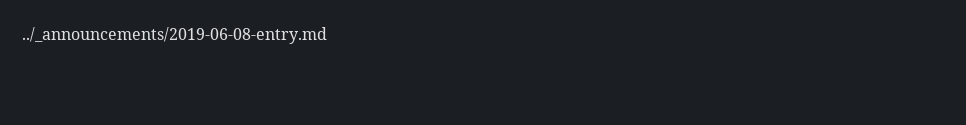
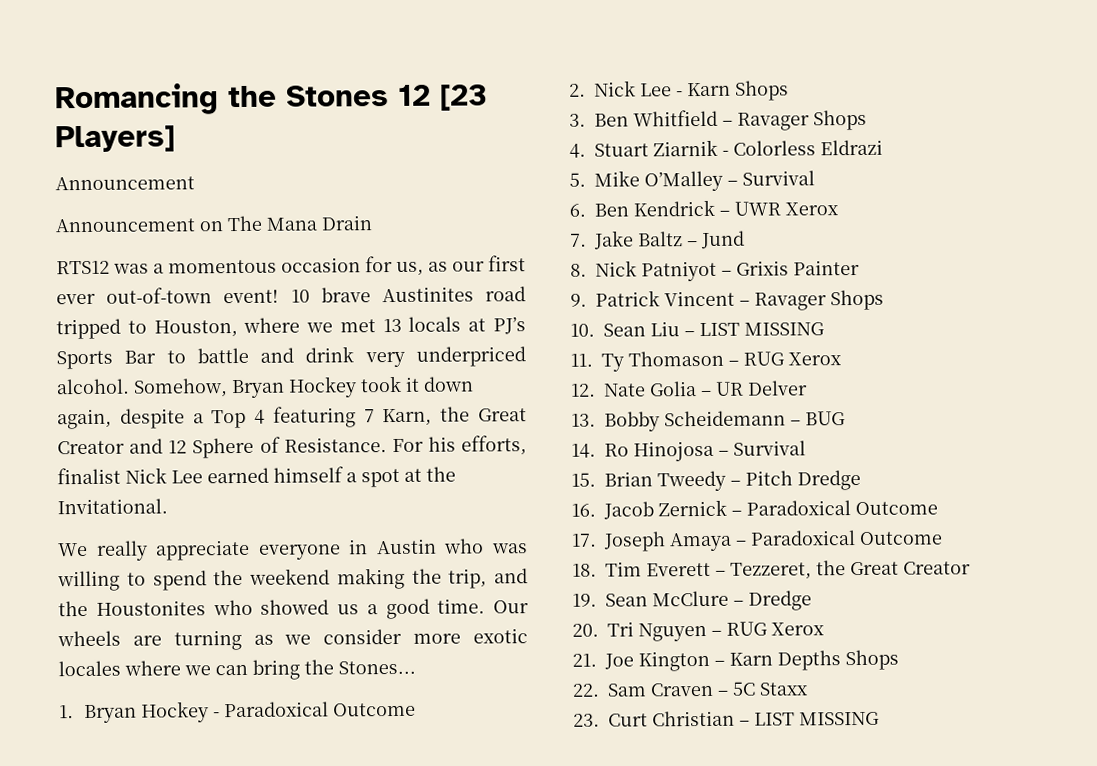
- ../_announcements/2019-06-08-entry.md
+ Romancing the Stones 12 [23 Players]
+ Announcement
+ Announcement on The Mana Drain
+ RTS12 was a momentous occasion for us, as our first ever out-of-town event! 10 brave Austinites road tripped to Houston, where we met 13 locals at PJ’s Sports Bar to battle and drink very underpriced alcohol. Somehow, Bryan Hockey took it down again, despite a Top 4 featuring 7 Karn, the Great Creator and 12 Sphere of Resistance. For his efforts, finalist Nick Lee earned himself a spot at the Invitational.
+ We really appreciate everyone in Austin who was willing to spend the weekend making the trip, and the Houstonites who showed us a good time. Our wheels are turning as we consider more exotic locales where we can bring the Stones...
+ 1. Bryan Hockey - Paradoxical Outcome
+ 2. Nick Lee - Karn Shops
+ 3. Ben Whitfield – Ravager Shops
+ 4. Stuart Ziarnik - Colorless Eldrazi
+ 5. Mike O’Malley – Survival
+ 6. Ben Kendrick – UWR Xerox
+ 7. Jake Baltz – Jund
+ 8. Nick Patniyot – Grixis Painter
+ 9. Patrick Vincent – Ravager Shops
+ 10. Sean Liu – LIST MISSING
+ 11. Ty Thomason – RUG Xerox
+ 12. Nate Golia – UR Delver
+ 13. Bobby Scheidemann – BUG
+ 14. Ro Hinojosa – Survival
+ 15. Brian Tweedy – Pitch Dredge
+ 16. Jacob Zernick – Paradoxical Outcome
+ 17. Joseph Amaya – Paradoxical Outcome
+ 18. Tim Everett – Tezzeret, the Great Creator
+ 19. Sean McClure – Dredge
+ 20. Tri Nguyen – RUG Xerox
+ 21. Joe Kington – Karn Depths Shops
+ 22. Sam Craven – 5C Staxx
+ 23. Curt Christian – LIST MISSING

